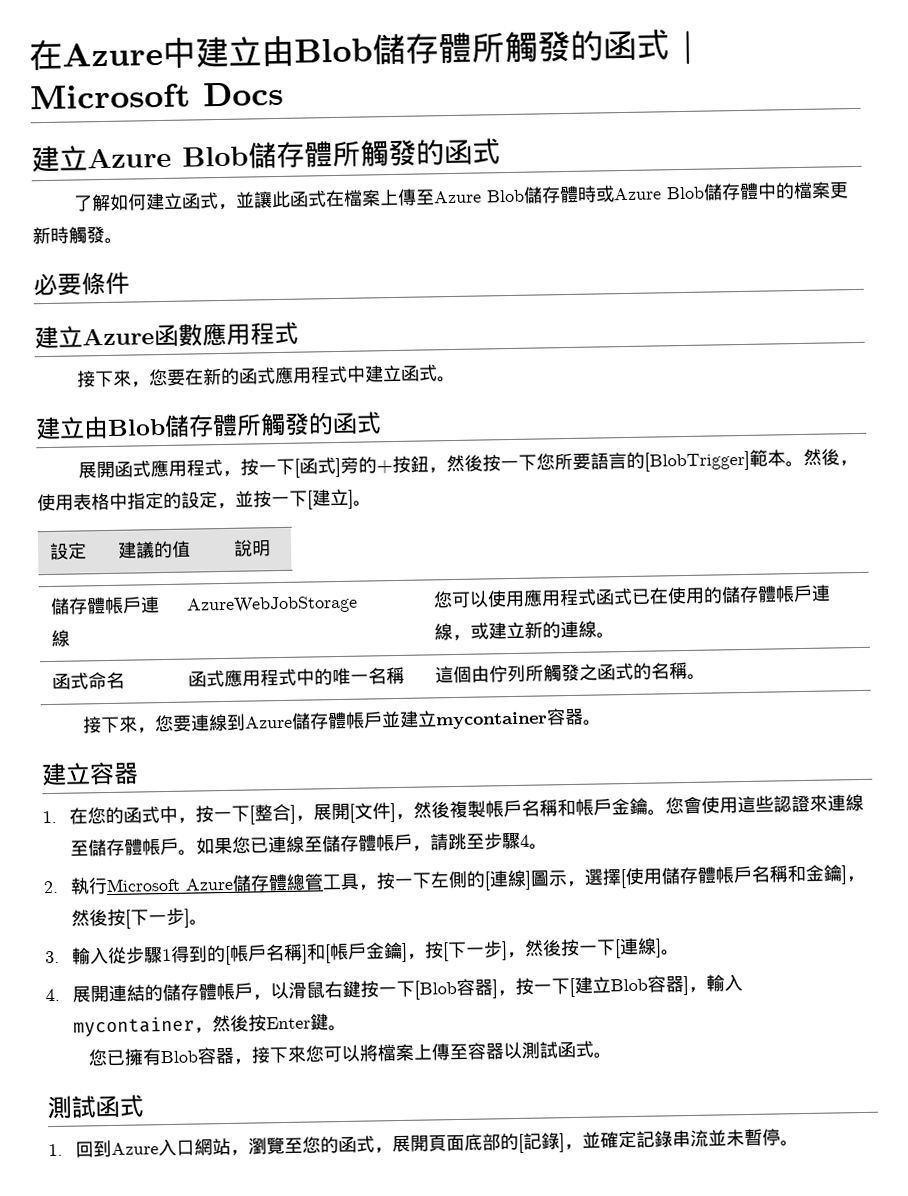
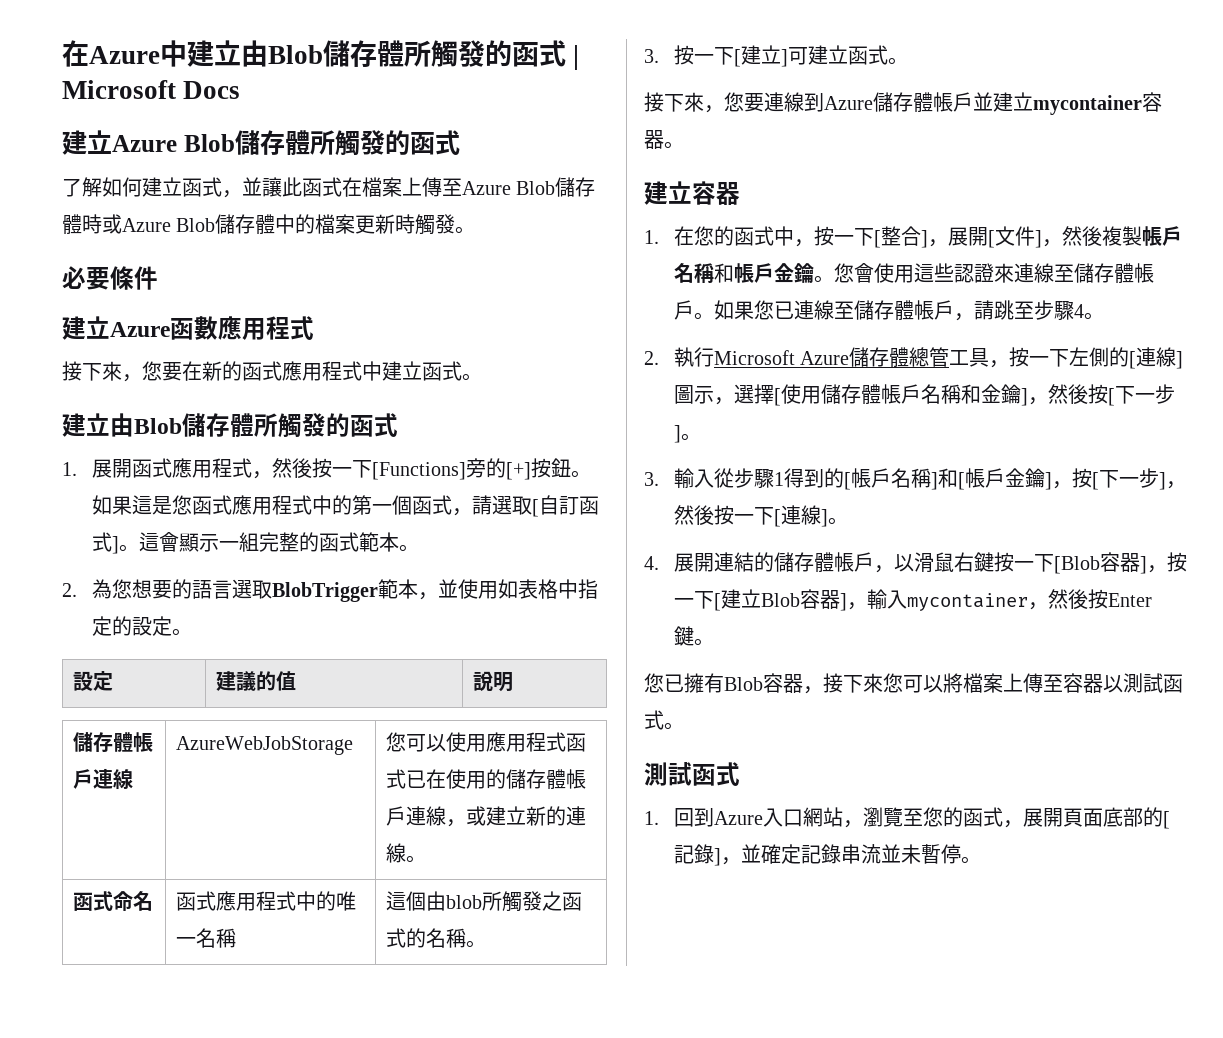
- 展開函式應用程式，按一下[函式]旁的+按鈕，然後按一下您所要語言的[BlobTrigger]範本。然後，使用表格中指定的設定，並按一下[建立]。
+ 1.展開函式應用程式，然後按一下[Functions]旁的[+]按鈕。如果這是您函式應用程式中的第一個函式，請選取[自訂函式]。這會顯示一組完整的函式範本。
+ 2.為您想要的語言選取BlobTrigger範本，並使用如表格中指定的設定。
- 函式命名 | 函式應用程式中的唯一名稱 | 這個由佇列所觸發之函式的名稱。
+ 函式命名 | 函式應用程式中的唯一名稱 | 這個由blob所觸發之函式的名稱。
+ 3.按一下[建立]可建立函式。

